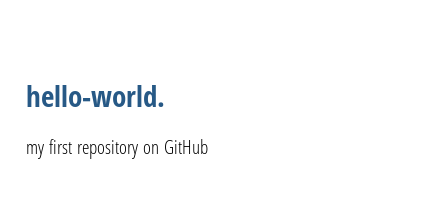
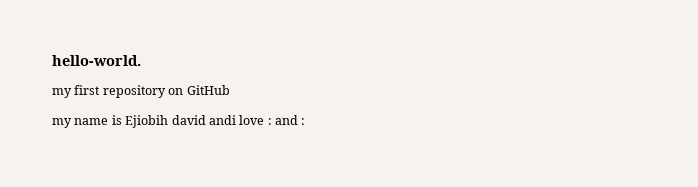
+ my name is Ejiobih david andi love : and :

